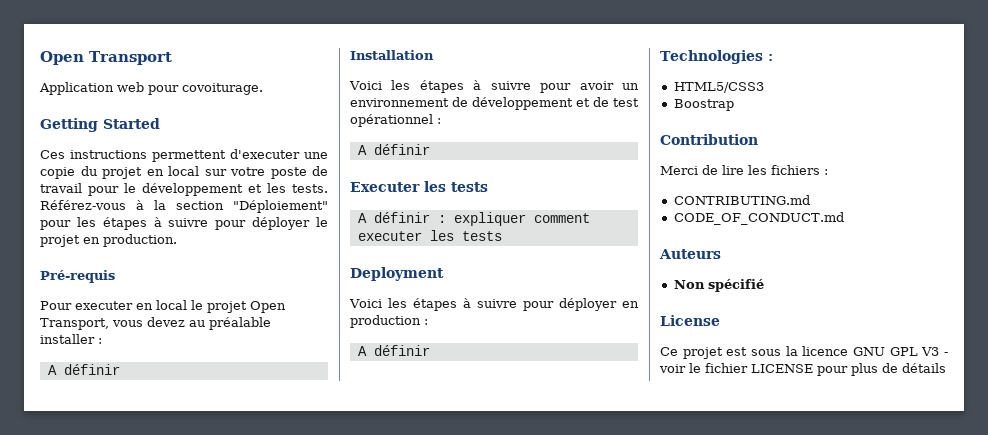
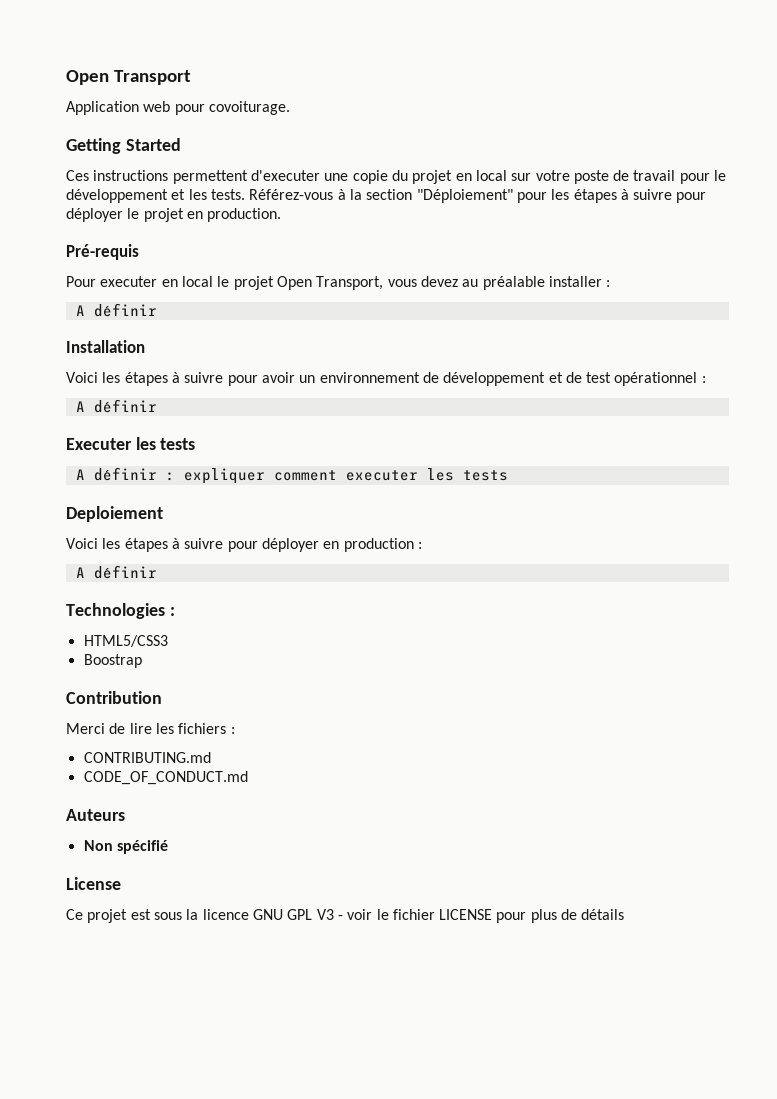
- Deployment
+ Deploiement

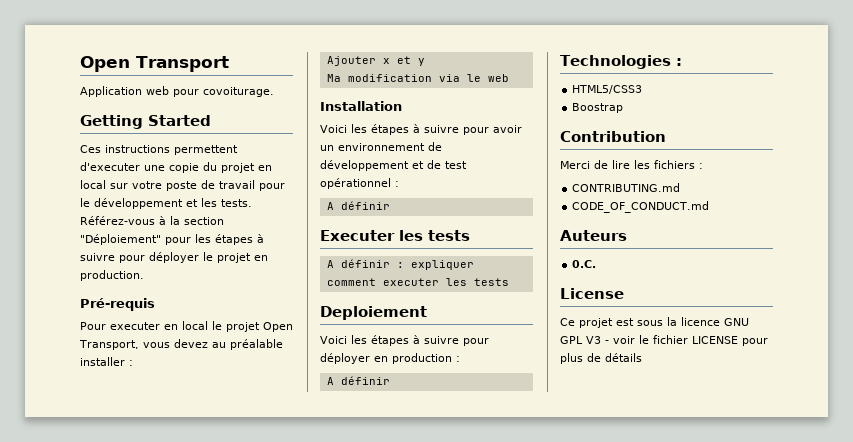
  Pour executer en local le projet Open Transport, vous devez au préalable installer :
- A définir
+ Ajouter x et y
+ Ma modification via le web
- Non spécifié
+ 0.C.

